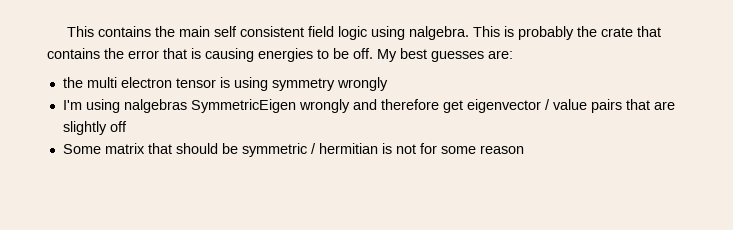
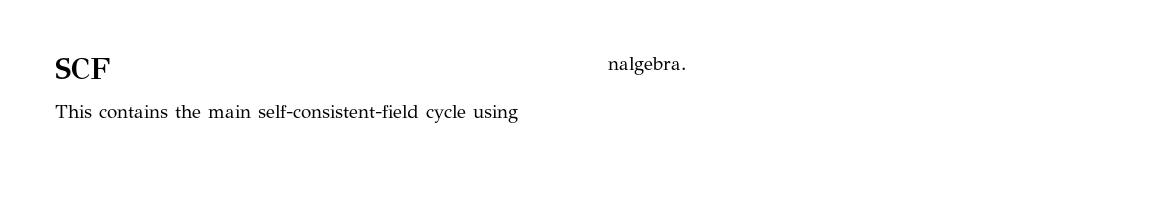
+ SCF
- This contains the main self consistent field logic using nalgebra. This is probably the crate that contains the error that is causing energies to be off. My best guesses are:
- the multi electron tensor is using symmetry wrongly
- I'm using nalgebras SymmetricEigen wrongly and therefore get eigenvector / value pairs that are slightly off
- Some matrix that should be symmetric / hermitian is not for some reason
+ This contains the main self-consistent-field cycle using nalgebra.

